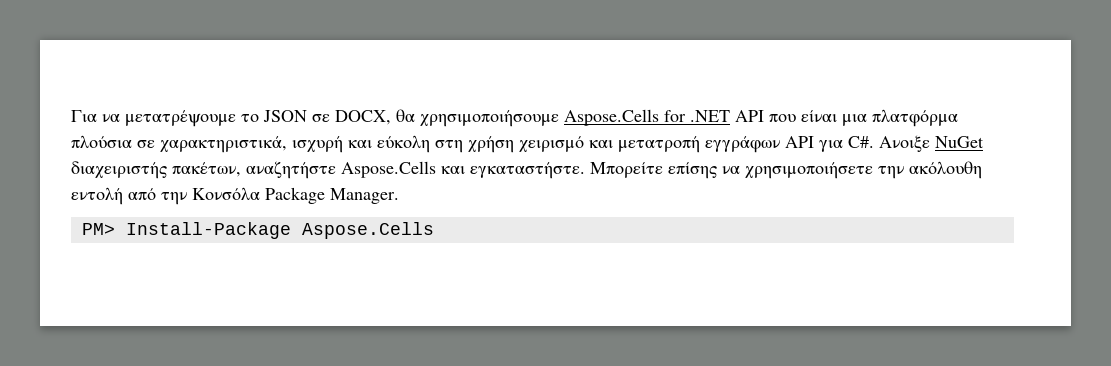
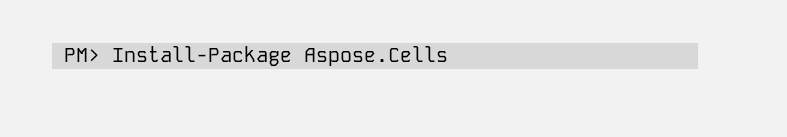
- Για να μετατρέψουμε το JSON σε DOCX, θα χρησιμοποιήσουμε Aspose.Cells for .NET API που είναι μια πλατφόρμα πλούσια σε χαρακτηριστικά, ισχυρή και εύκολη στη χρήση χειρισμό και μετατροπή εγγράφων API για C#. Ανοιξε NuGet διαχειριστής πακέτων, αναζητήστε Aspose.Cells και εγκαταστήστε. Μπορείτε επίσης να χρησιμοποιήσετε την ακόλουθη εντολή από την Κονσόλα Package Manager.

